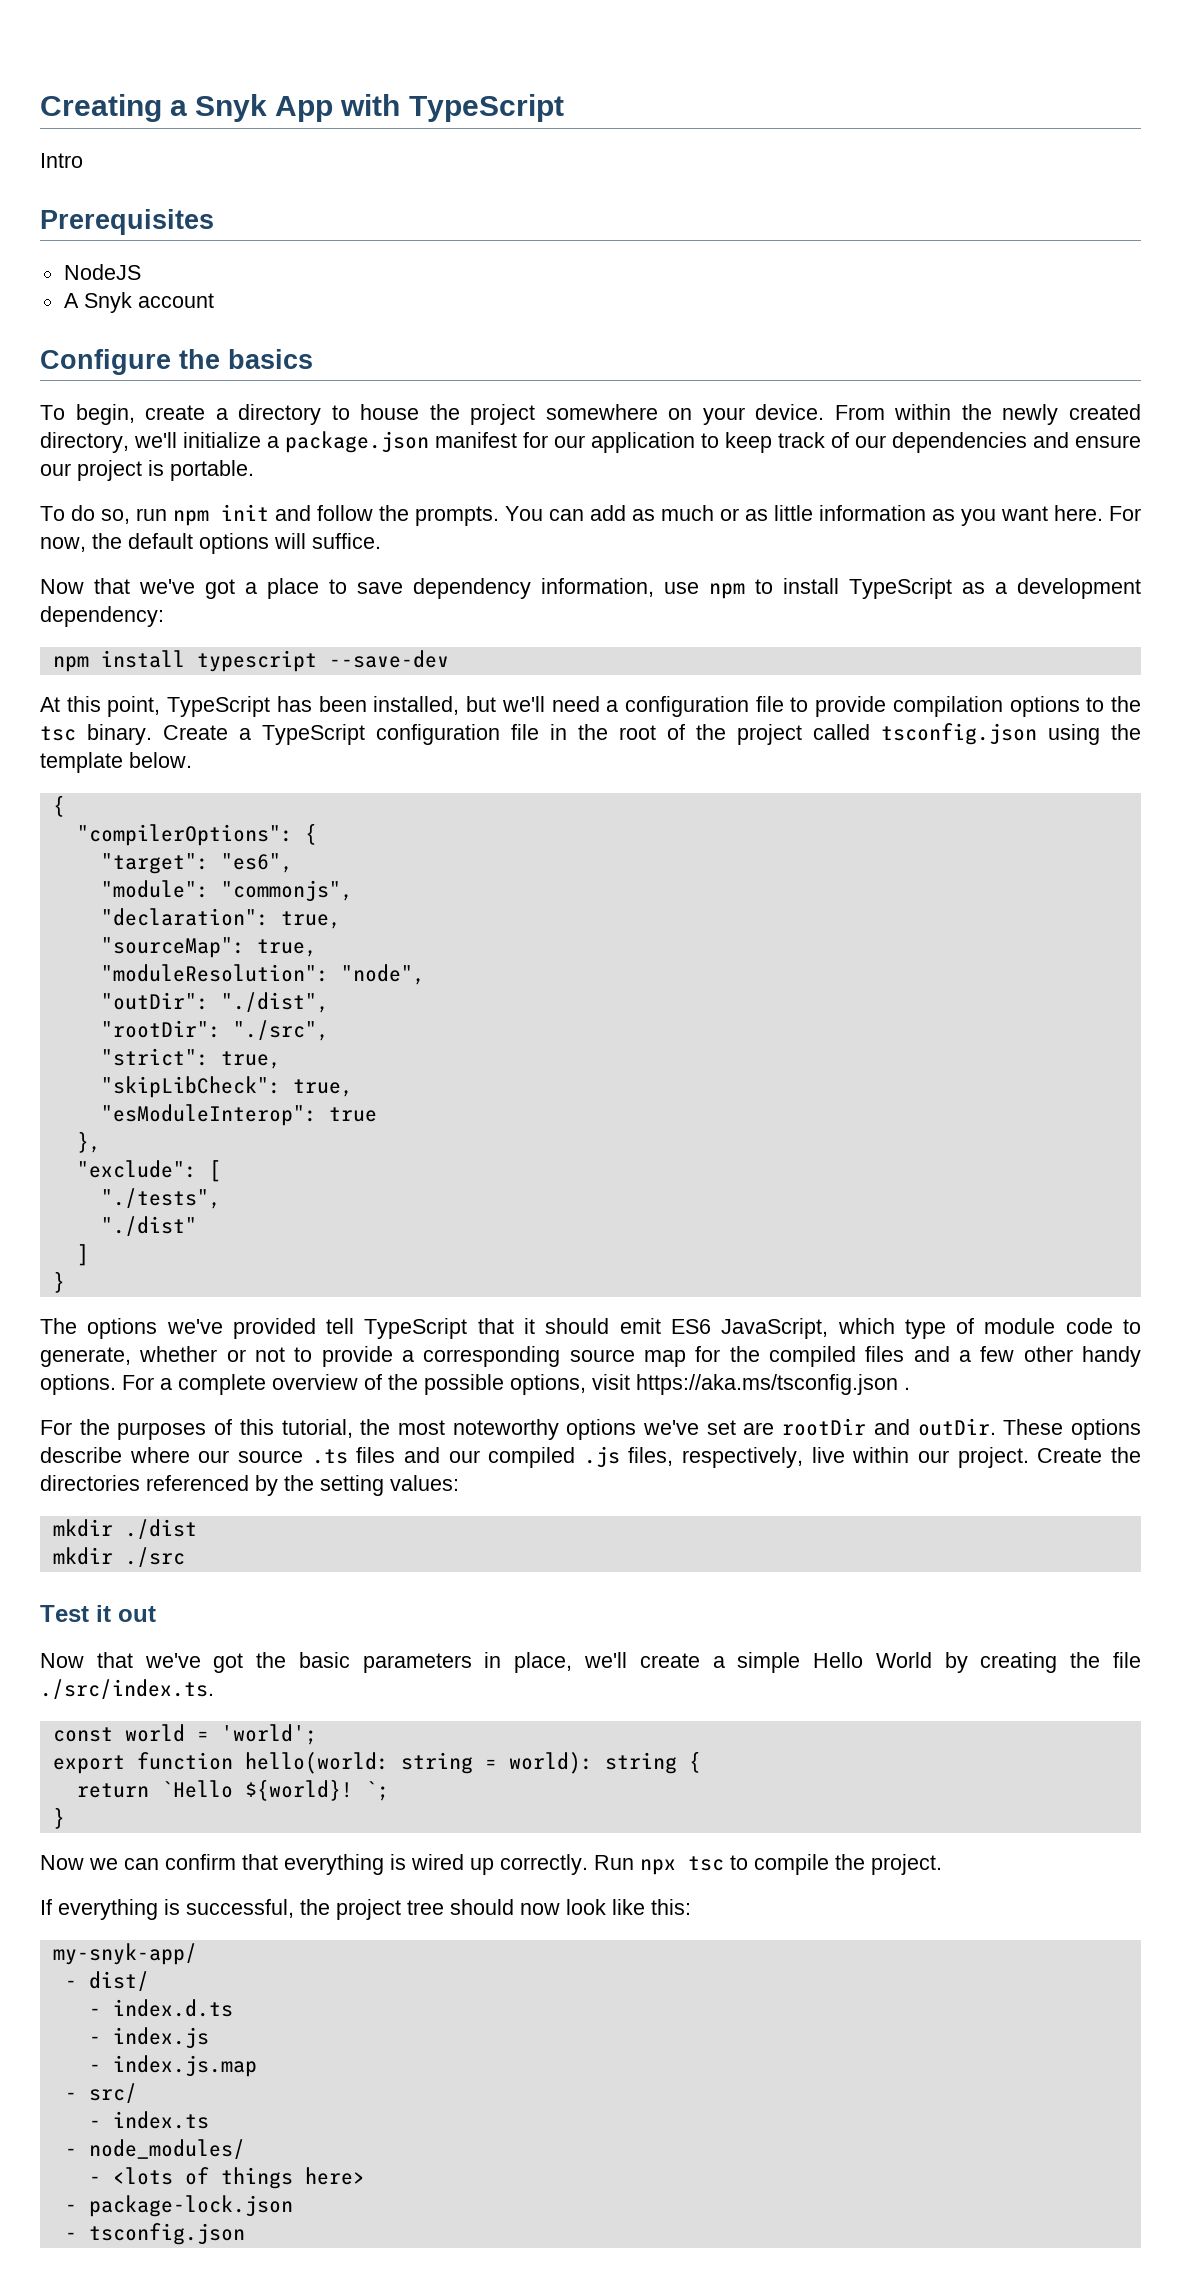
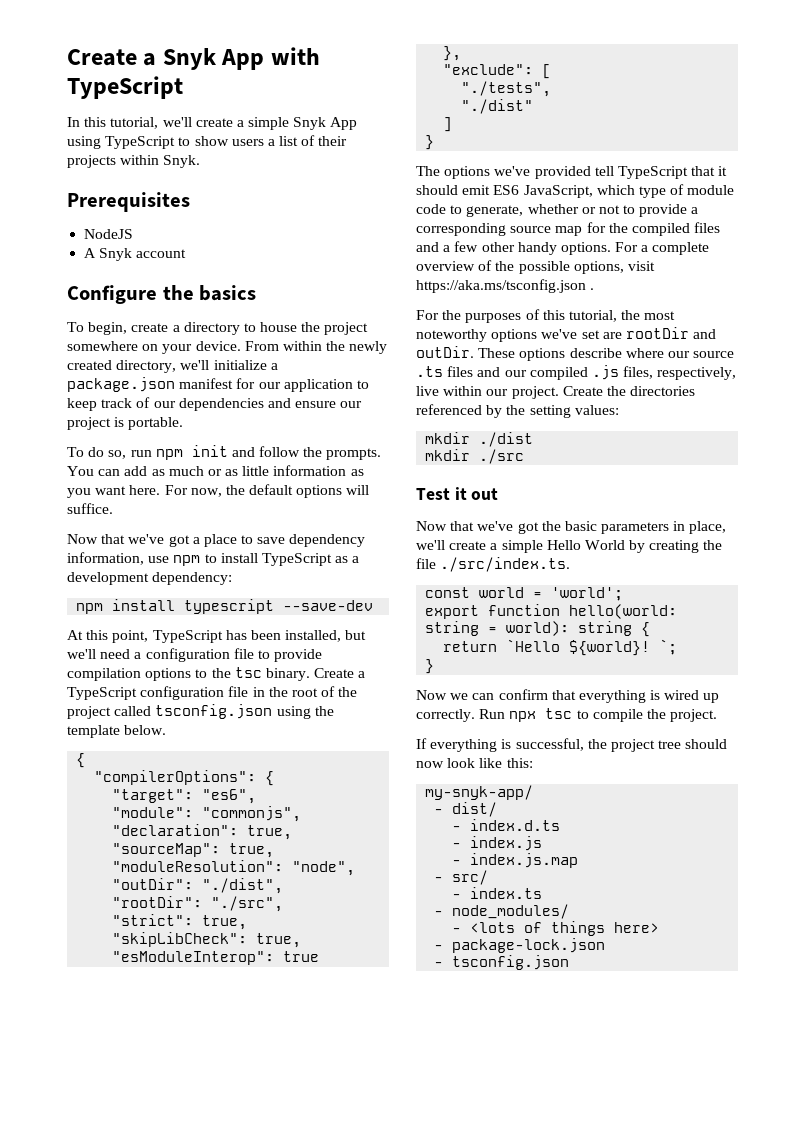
- Creating a Snyk App with TypeScript
+ Create a Snyk App with TypeScript
- Intro
+ In this tutorial, we'll create a simple Snyk App using TypeScript to show users a list of their projects within Snyk.

